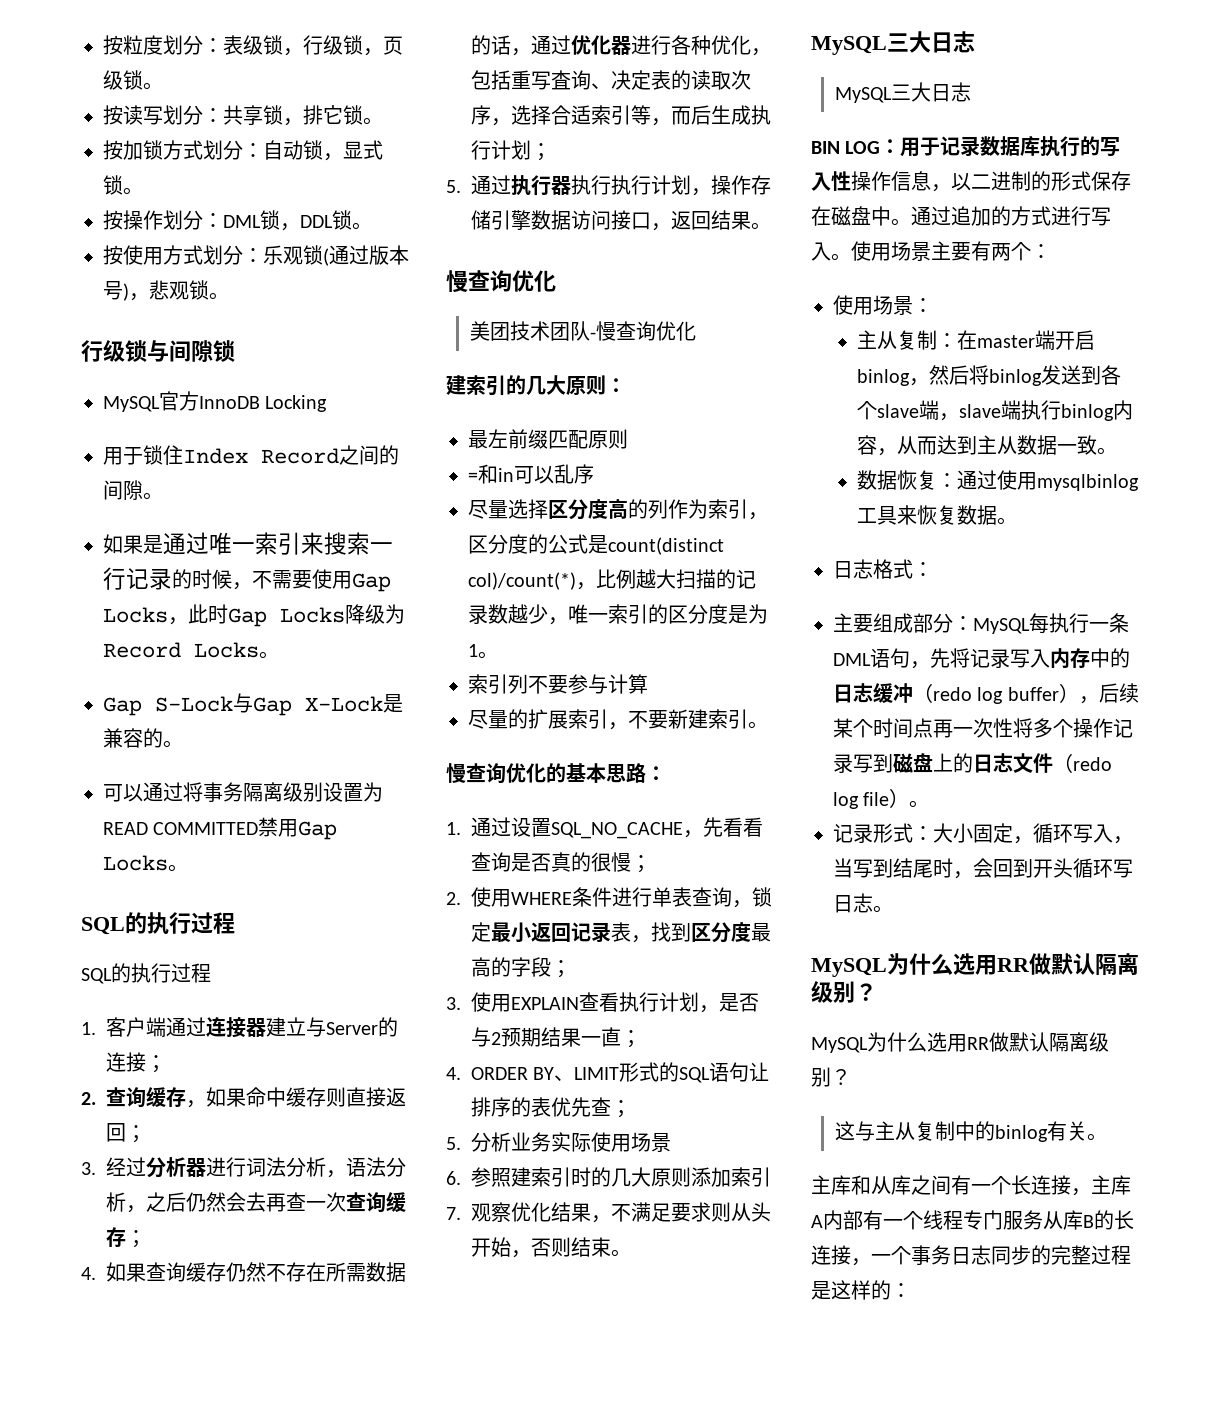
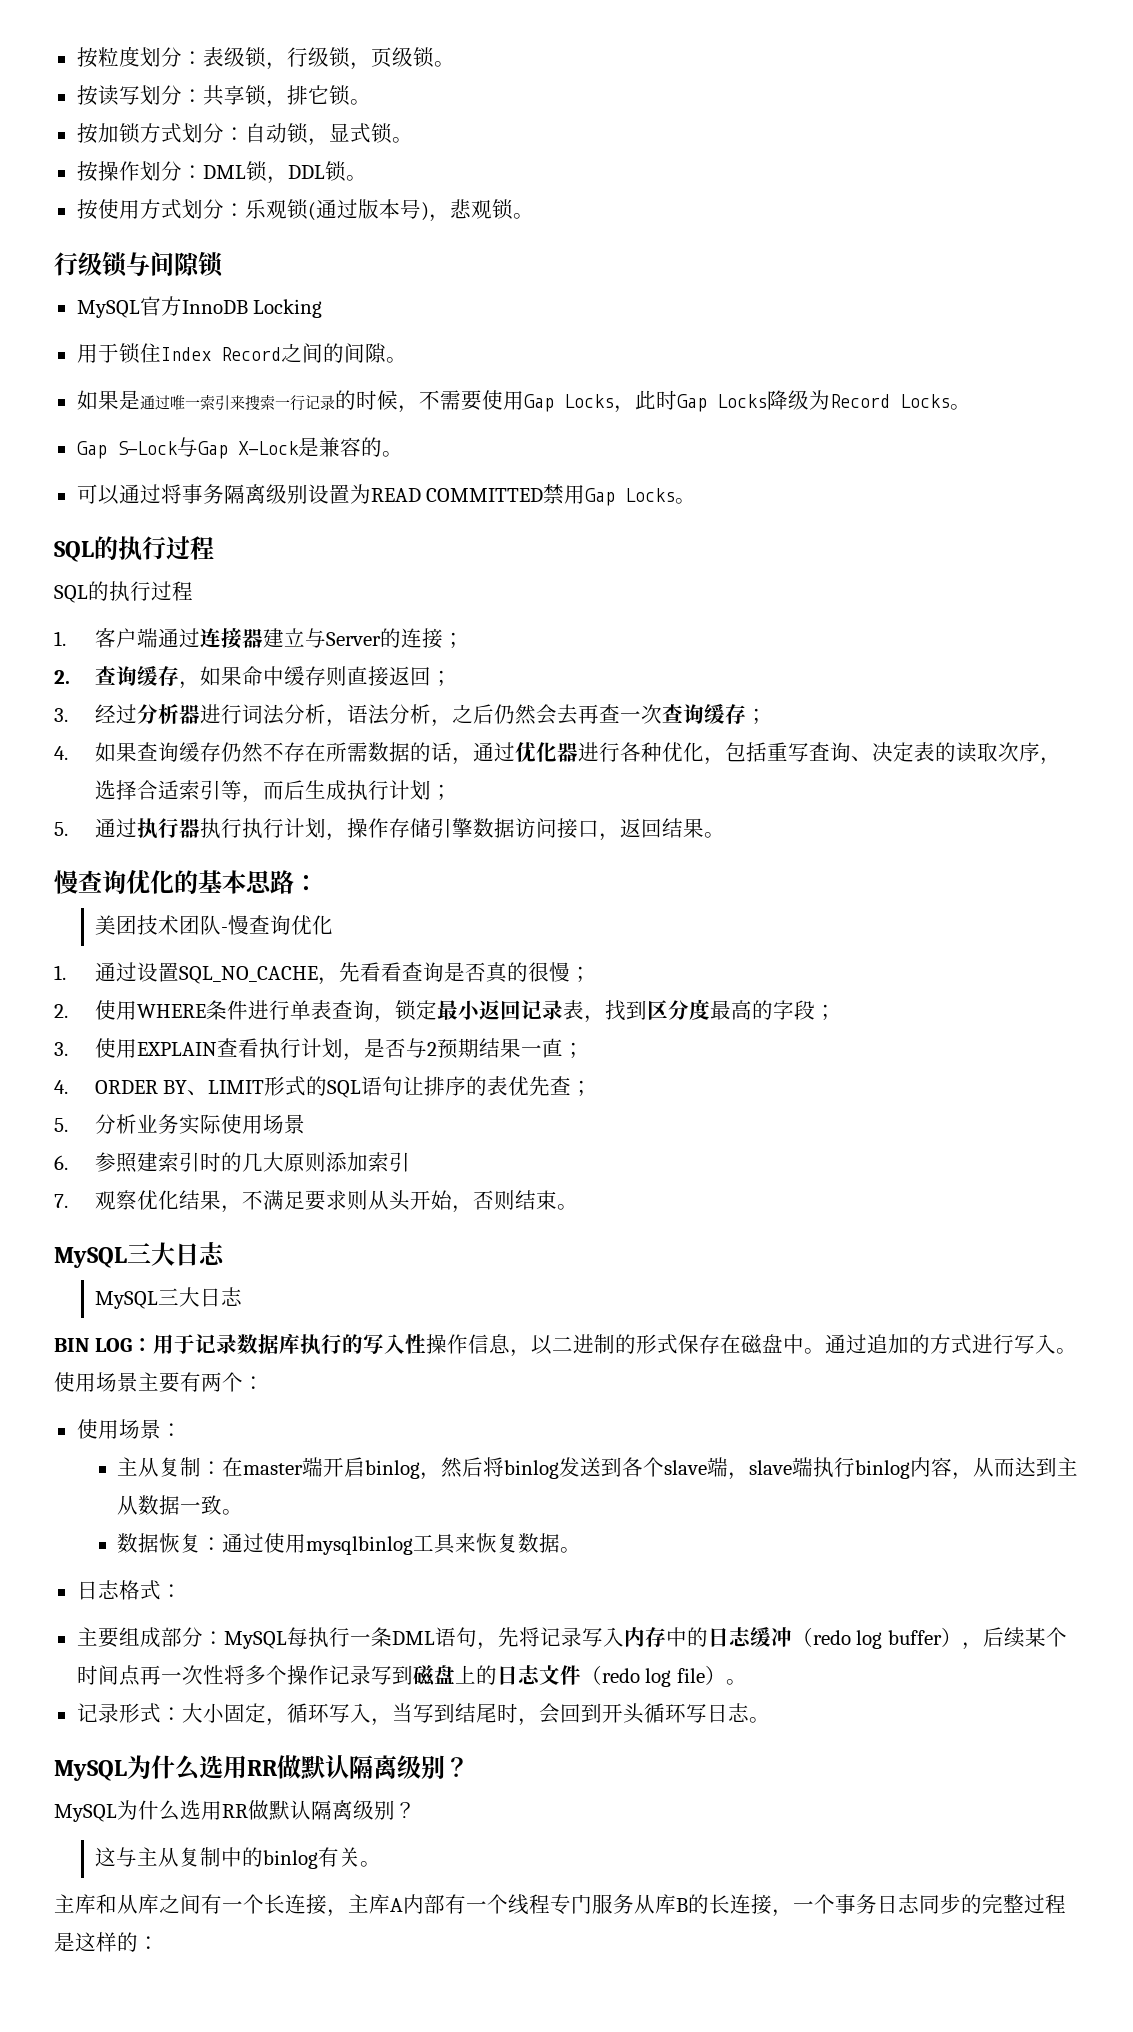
  5.通过执行器执行执行计划，操作存储引擎数据访问接口，返回结果。
- 慢查询优化
+ 慢查询优化的基本思路：
- 建索引的几大原则：
- 最左前缀匹配原则
- =和in可以乱序
- 尽量选择区分度高的列作为索引，区分度的公式是count(distinct col)/count(*)，比例越大扫描的记录数越少，唯一索引的区分度是为1。
- 索引列不要参与计算
- 尽量的扩展索引，不要新建索引。
- 慢查询优化的基本思路：

